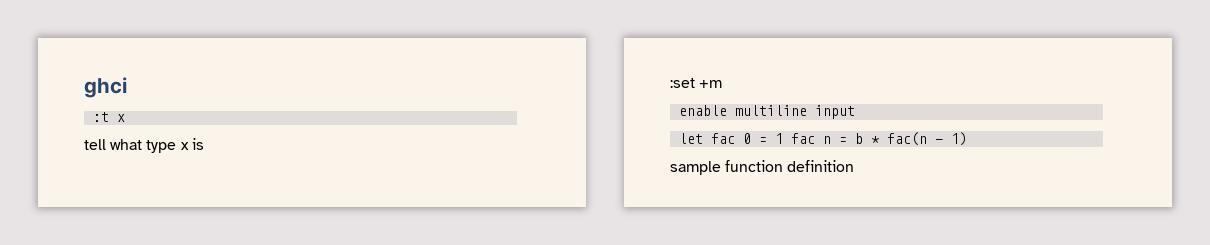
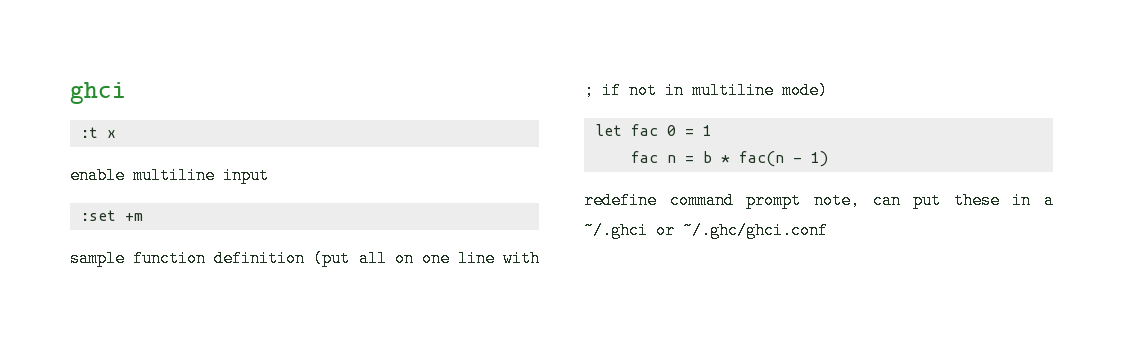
- tell what type x is
+ enable multiline input
  :set +m
- enable multiline input
+ sample function definition (put all on one line with ; if not in multiline mode)
- let fac 0 = 1 fac n = b * fac(n - 1)
+ let fac 0 = 1
+ fac n = b * fac(n - 1)
- sample function definition
+ redefine command prompt note, can put these in a ~/.ghci or ~/.ghc/ghci.conf

